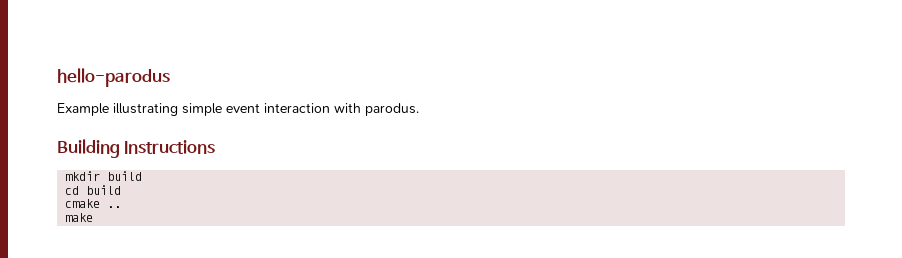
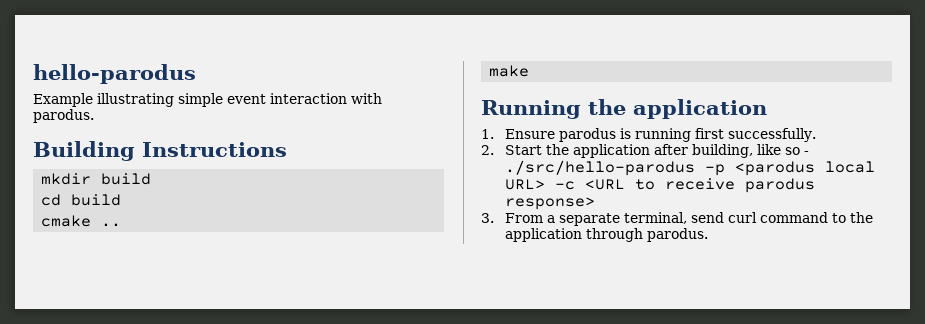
+ Running the application
+ 1. Ensure parodus is running first successfully.
+ 2. Start the application after building, like so - ./src/hello-parodus -p <parodus local URL> -c <URL to receive parodus response>
+ 3. From a separate terminal, send curl command to the application through parodus.

